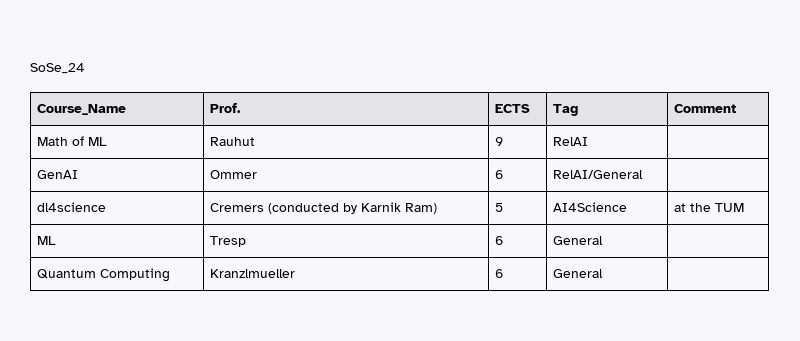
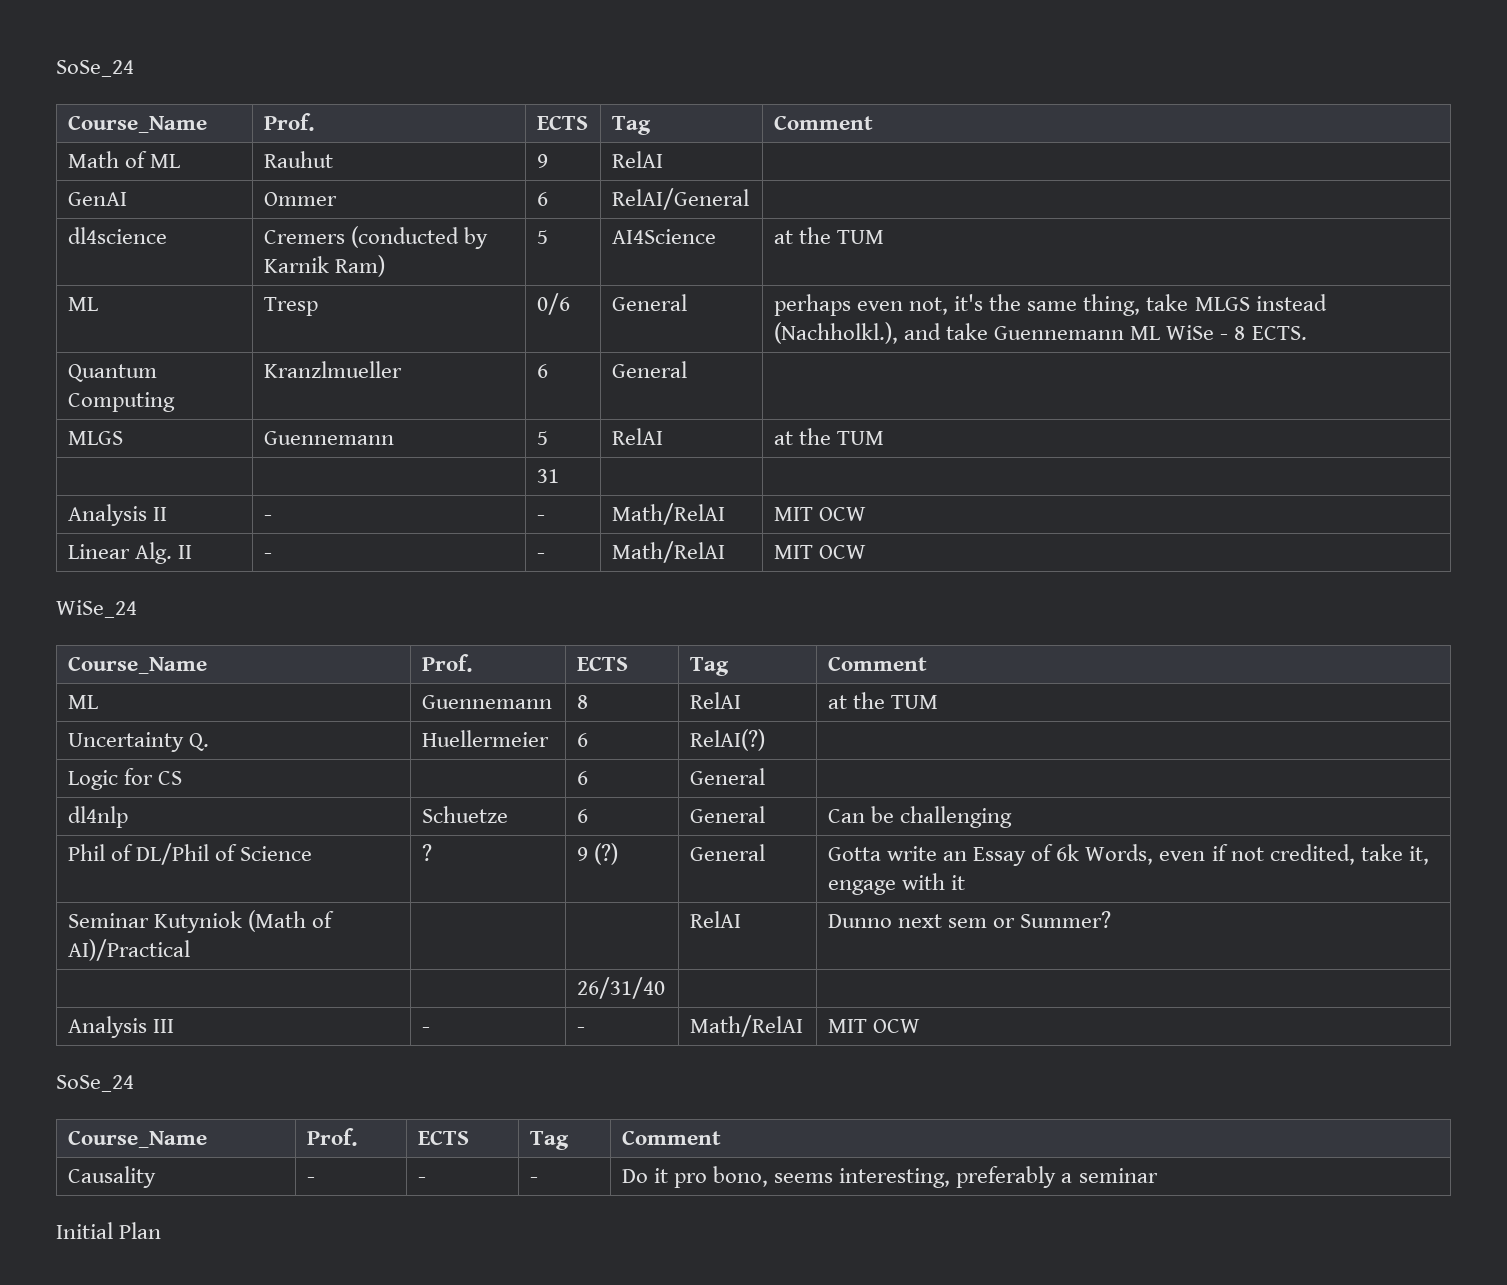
- ML | Tresp | 6 | General |
+ ML | Tresp | 0/6 | General | perhaps even not, it's the same thing, take MLGS instead (Nachholkl.), and take Guennemann ML WiSe - 8 ECTS.
+ MLGS | Guennemann | 5 | RelAI | at the TUM
+ | | 31 | |
+ Analysis II | - | - | Math/RelAI | MIT OCW
+ Linear Alg. II | - | - | Math/RelAI | MIT OCW
+ WiSe_24
+ Course_Name | Prof. | ECTS | Tag | Comment
+ ML | Guennemann | 8 | RelAI | at the TUM
+ Uncertainty Q. | Huellermeier | 6 | RelAI(?) |
+ Logic for CS | | 6 | General |
+ dl4nlp | Schuetze | 6 | General | Can be challenging
+ Phil of DL/Phil of Science | ? | 9 (?) | General | Gotta write an Essay of 6k Words, even if not credited, take it, engage with it
+ Seminar Kutyniok (Math of AI)/Practical | | | RelAI | Dunno next sem or Summer?
+ | | 26/31/40 | |
+ Analysis III | - | - | Math/RelAI | MIT OCW
+ SoSe_24
+ Course_Name | Prof. | ECTS | Tag | Comment
+ Causality | - | - | - | Do it pro bono, seems interesting, preferably a seminar
+ Initial Plan

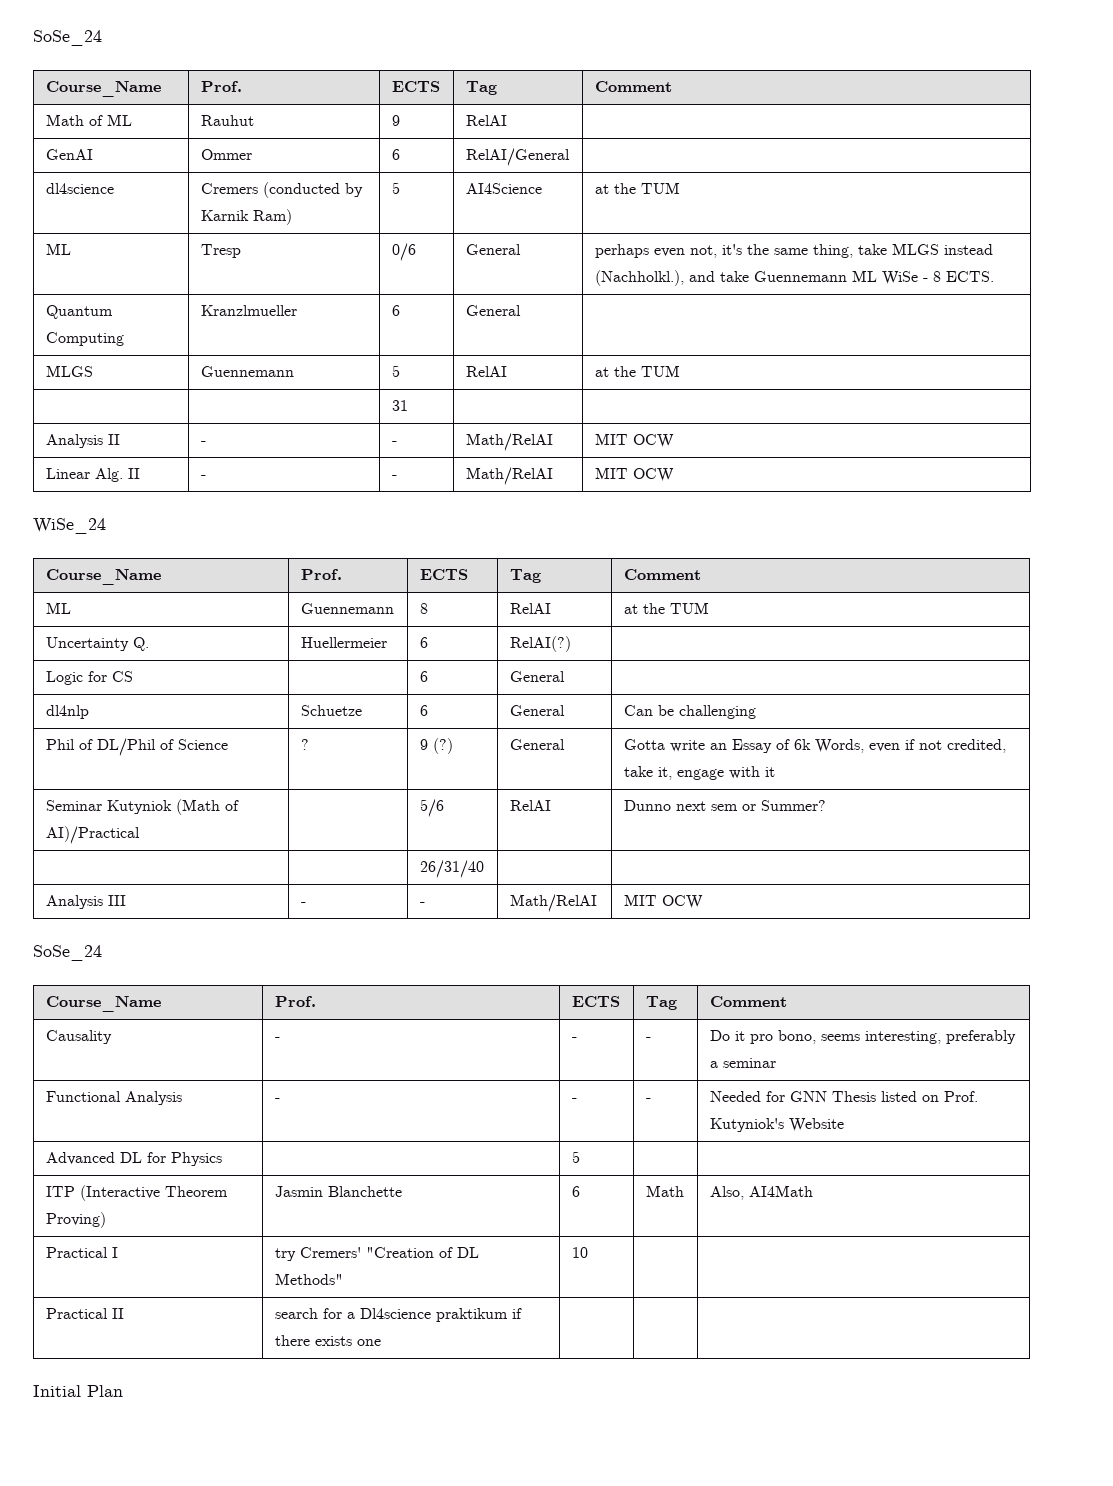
- Seminar Kutyniok (Math of AI)/Practical | | | RelAI | Dunno next sem or Summer?
+ Seminar Kutyniok (Math of AI)/Practical | | 5/6 | RelAI | Dunno next sem or Summer?
+ Functional Analysis | - | - | - | Needed for GNN Thesis listed on Prof. Kutyniok's Website
+ Advanced DL for Physics | | 5 | |
+ ITP (Interactive Theorem Proving) | Jasmin Blanchette | 6 | Math | Also, AI4Math
+ Practical I | try Cremers' "Creation of DL Methods" | 10 | |
+ Practical II | search for a Dl4science praktikum if there exists one | | |

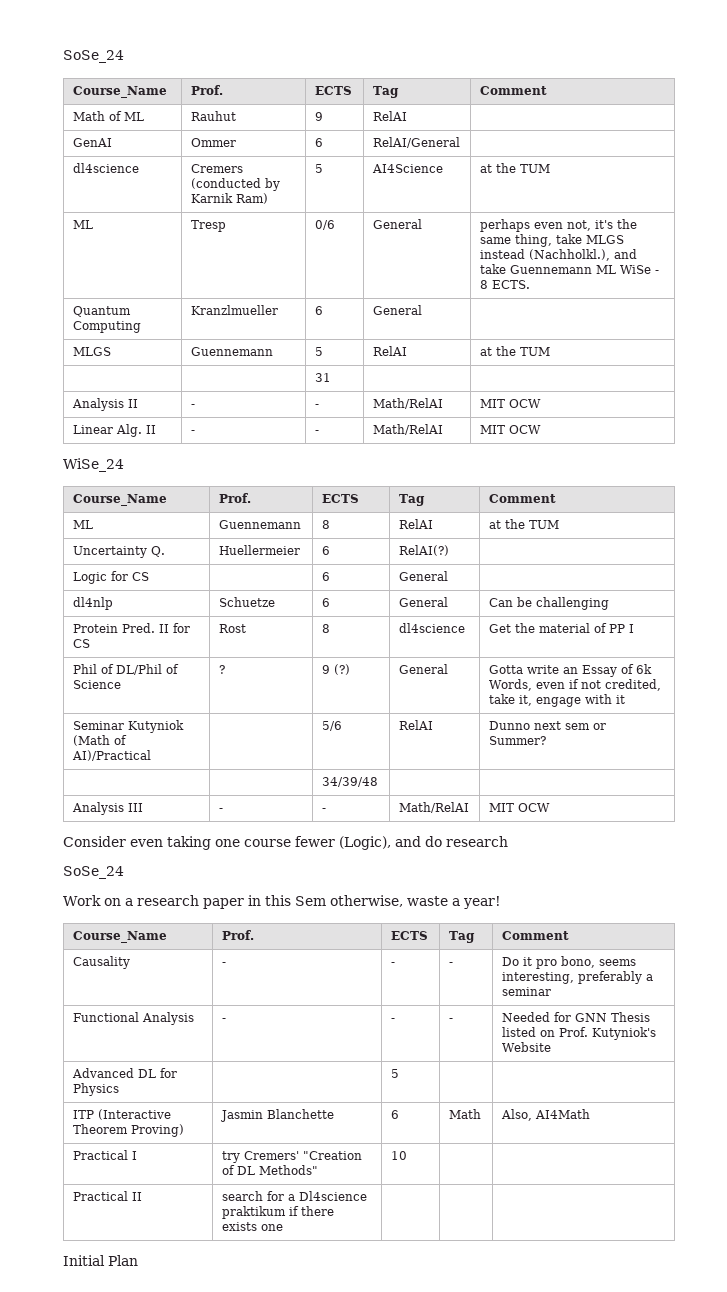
+ Protein Pred. II for CS | Rost | 8 | dl4science | Get the material of PP I
- | | 26/31/40 | |
+ | | 34/39/48 | |
  Analysis III | - | - | Math/RelAI | MIT OCW
+ Consider even taking one course fewer (Logic), and do research
  SoSe_24
+ Work on a research paper in this Sem otherwise, waste a year!

